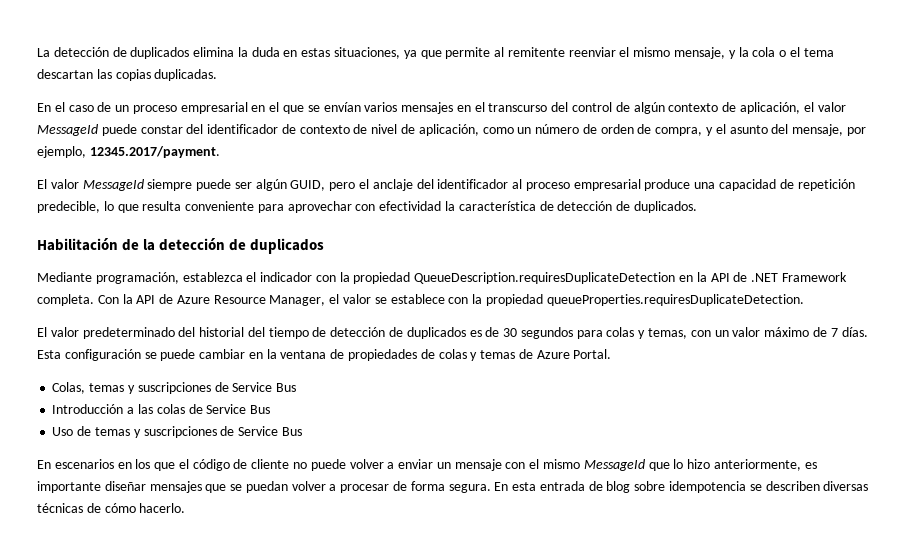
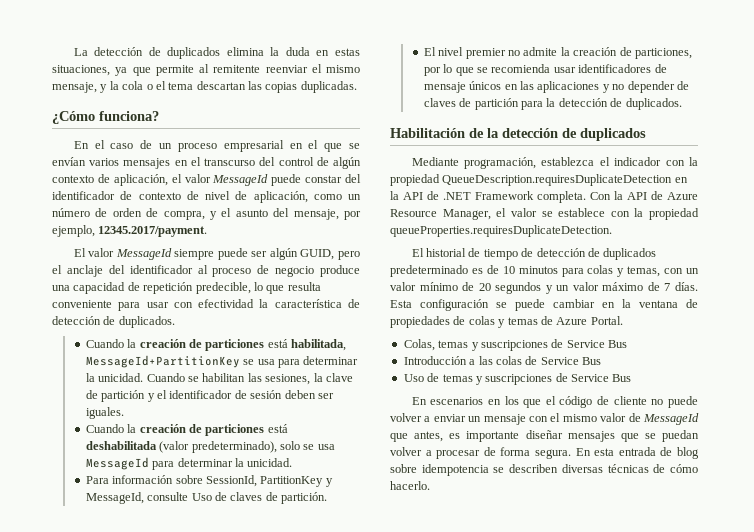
+ ¿Cómo funciona?
- El valor MessageId siempre puede ser algún GUID, pero el anclaje del identificador al proceso empresarial produce una capacidad de repetición predecible, lo que resulta conveniente para aprovechar con efectividad la característica de detección de duplicados.
+ El valor MessageId siempre puede ser algún GUID, pero el anclaje del identificador al proceso de negocio produce una capacidad de repetición predecible, lo que resulta conveniente para usar con efectividad la característica de detección de duplicados.
+ Cuando la creación de particiones está habilitada, MessageId+PartitionKey se usa para determinar la unicidad. Cuando se habilitan las sesiones, la clave de partición y el identificador de sesión deben ser iguales.
+ Cuando la creación de particiones está deshabilitada (valor predeterminado), solo se usa MessageId para determinar la unicidad.
+ Para información sobre SessionId, PartitionKey y MessageId, consulte Uso de claves de partición.
+ El nivel premier no admite la creación de particiones, por lo que se recomienda usar identificadores de mensaje únicos en las aplicaciones y no depender de claves de partición para la detección de duplicados.
- El valor predeterminado del historial del tiempo de detección de duplicados es de 30 segundos para colas y temas, con un valor máximo de 7 días.
+ El historial de tiempo de detección de duplicados predeterminado es de 10 minutos para colas y temas, con un valor mínimo de 20 segundos y un valor máximo de 7 días.
- En escenarios en los que el código de cliente no puede volver a enviar un mensaje con el mismo MessageId que lo hizo anteriormente, es importante diseñar mensajes que se puedan volver a procesar de forma segura.
+ En escenarios en los que el código de cliente no puede volver a enviar un mensaje con el mismo valor de MessageId que antes, es importante diseñar mensajes que se puedan volver a procesar de forma segura.

